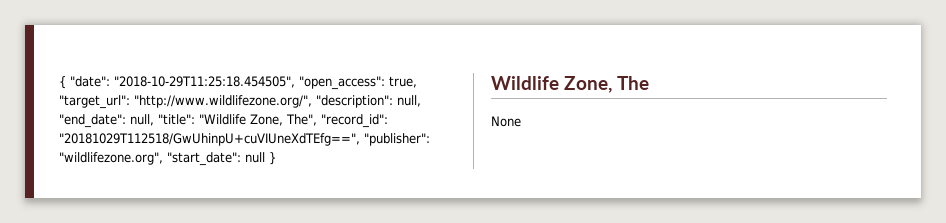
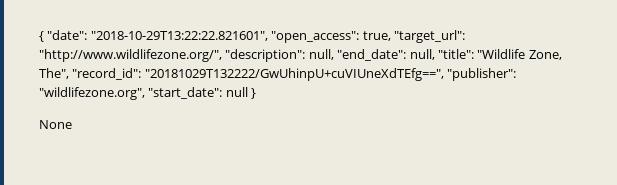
- { "date": "2018-10-29T11:25:18.454505", "open_access": true, "target_url": "http://www.wildlifezone.org/", "description": null, "end_date": null, "title": "Wildlife Zone, The", "record_id": "20181029T112518/GwUhinpU+cuVIUneXdTEfg==", "publisher": "wildlifezone.org", "start_date": null }
+ { "date": "2018-10-29T13:22:22.821601", "open_access": true, "target_url": "http://www.wildlifezone.org/", "description": null, "end_date": null, "title": "Wildlife Zone, The", "record_id": "20181029T132222/GwUhinpU+cuVIUneXdTEfg==", "publisher": "wildlifezone.org", "start_date": null }
- Wildlife Zone, The

